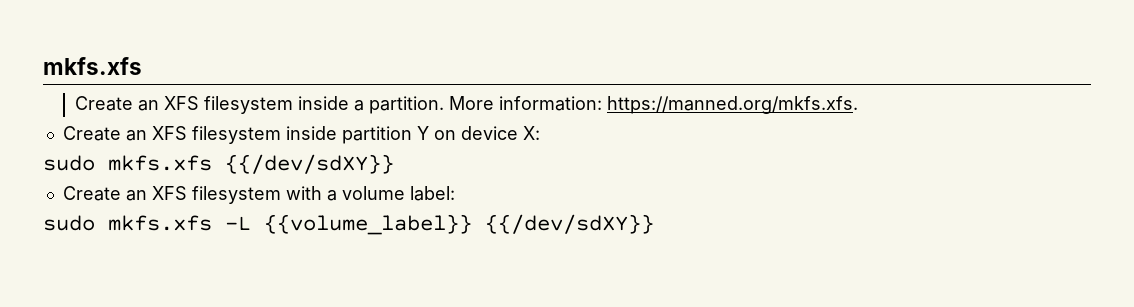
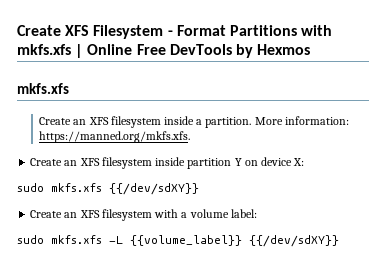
+ Create XFS Filesystem - Format Partitions with mkfs.xfs | Online Free DevTools by Hexmos

